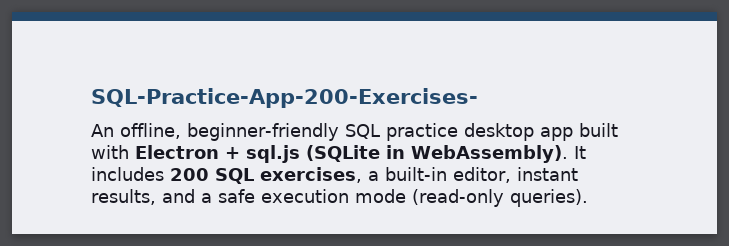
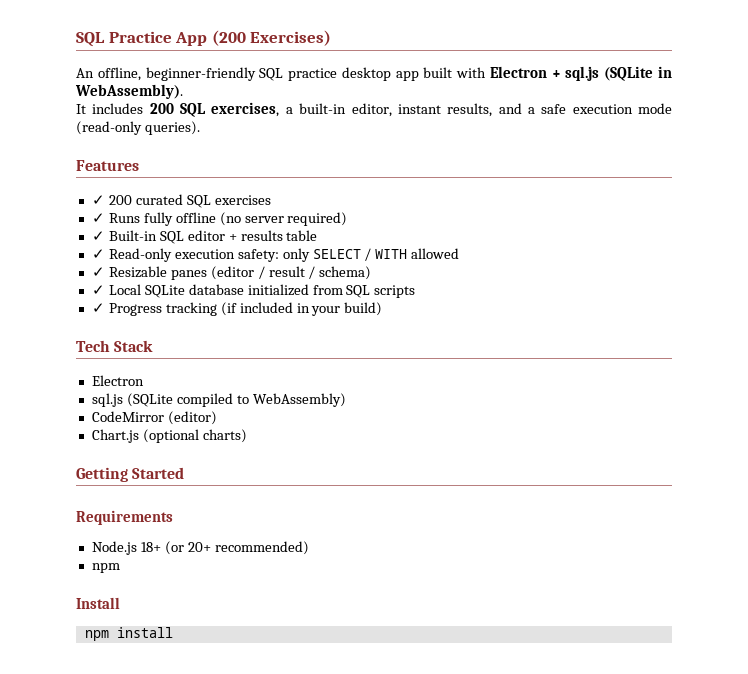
- SQL-Practice-App-200-Exercises-
+ SQL Practice App (200 Exercises)
- An offline, beginner-friendly SQL practice desktop app built with Electron + sql.js (SQLite in WebAssembly). It includes 200 SQL exercises, a built-in editor, instant results, and a safe execution mode (read-only queries).
+ An offline, beginner-friendly SQL practice desktop app built with Electron + sql.js (SQLite in WebAssembly).
+ It includes 200 SQL exercises, a built-in editor, instant results, and a safe execution mode (read-only queries).
+ Features
+ ✓ 200 curated SQL exercises
+ ✓ Runs fully offline (no server required)
+ ✓ Built-in SQL editor + results table
+ ✓ Read-only execution safety: only SELECT / WITH allowed
+ ✓ Resizable panes (editor / result / schema)
+ ✓ Local SQLite database initialized from SQL scripts
+ ✓ Progress tracking (if included in your build)
+ Tech Stack
+ Electron
+ sql.js (SQLite compiled to WebAssembly)
+ CodeMirror (editor)
+ Chart.js (optional charts)
+ Getting Started
+ Requirements
+ Node.js 18+ (or 20+ recommended)
+ npm
+ Install
+ npm install

